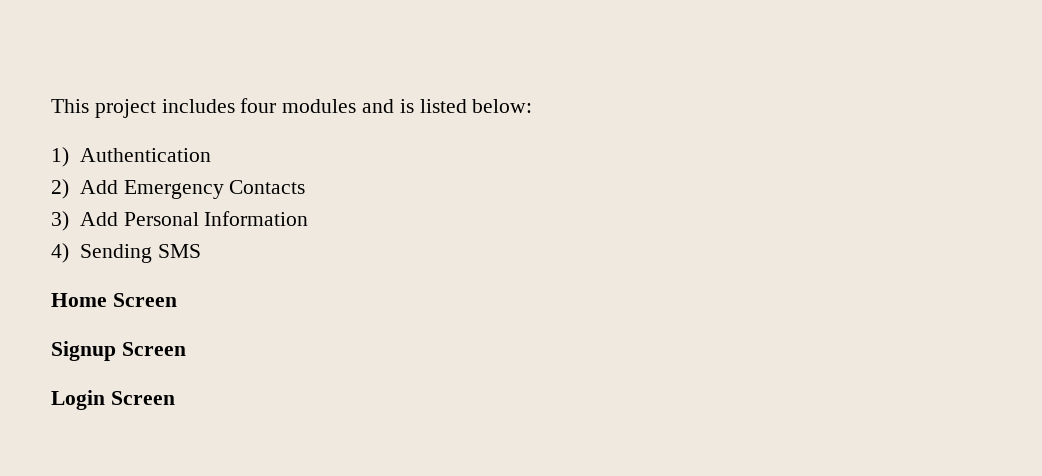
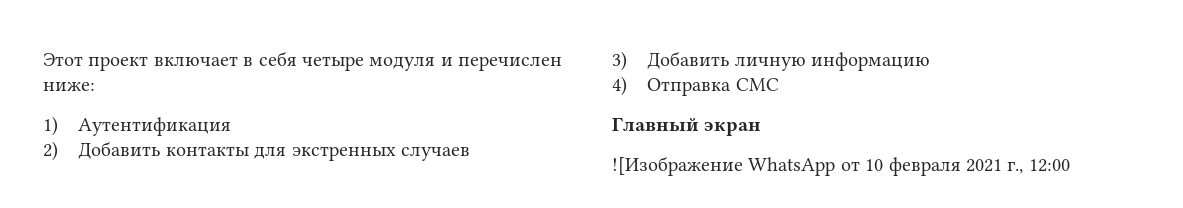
- This project includes four modules and is listed below:
+ Этот проект включает в себя четыре модуля и перечислен ниже:
- 1) Authentication
+ 1) Аутентификация
- 2) Add Emergency Contacts
- 3) Add Personal Information
- 4) Sending SMS
- Home Screen
- Signup Screen
- Login Screen
+ 2) Добавить контакты для экстренных случаев
+ 3) Добавить личную информацию
+ 4) Отправка СМС
+ Главный экран
+ ![Изображение WhatsApp от 10 февраля 2021 г., 12:00

